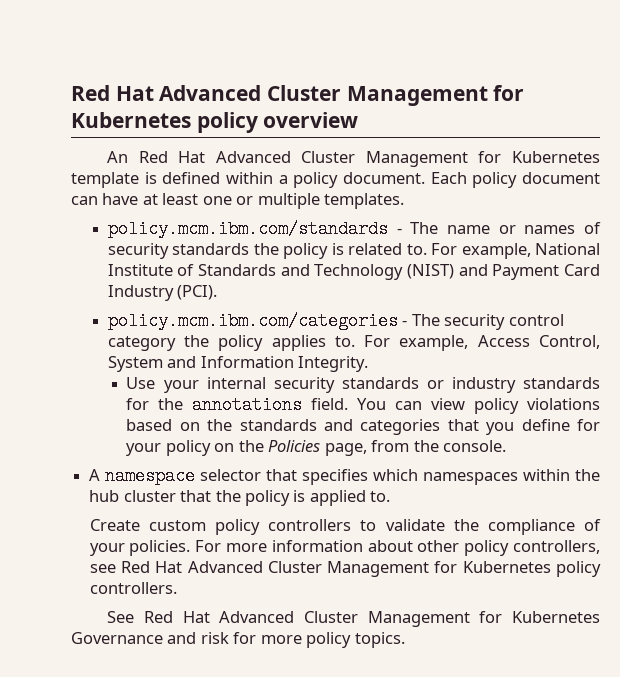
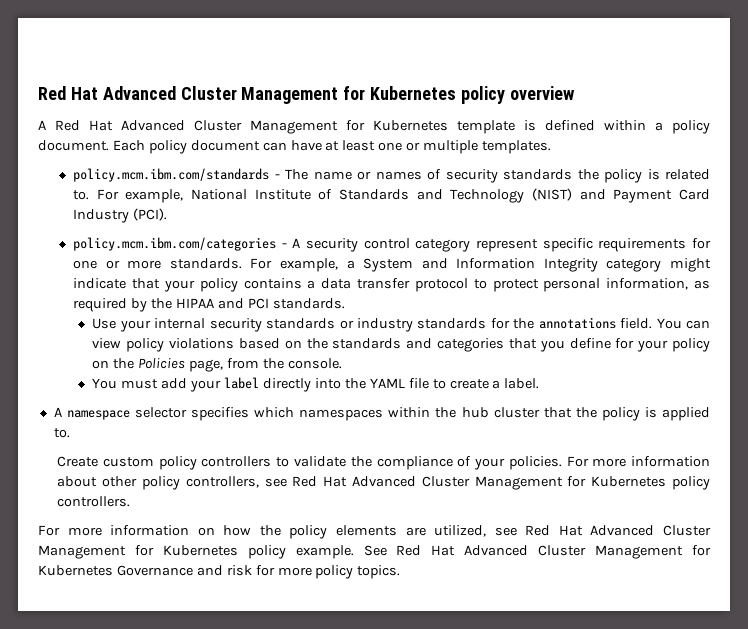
- An Red Hat Advanced Cluster Management for Kubernetes template is defined within a policy document.
+ A Red Hat Advanced Cluster Management for Kubernetes template is defined within a policy document.
- policy.mcm.ibm.com/categories - The security control category the policy applies to. For example, Access Control, System and Information Integrity.
+ policy.mcm.ibm.com/categories - A security control category represent specific requirements for one or more standards. For example, a System and Information Integrity category might indicate that your policy contains a data transfer protocol to protect personal information, as required by the HIPAA and PCI standards.
+ You must add your label directly into the YAML file to create a label.
- A namespace selector that specifies which namespaces within the hub cluster that the policy is applied to.
+ A namespace selector specifies which namespaces within the hub cluster that the policy is applied to.
+ For more information on how the policy elements are utilized, see Red Hat Advanced Cluster Management for Kubernetes policy example.

